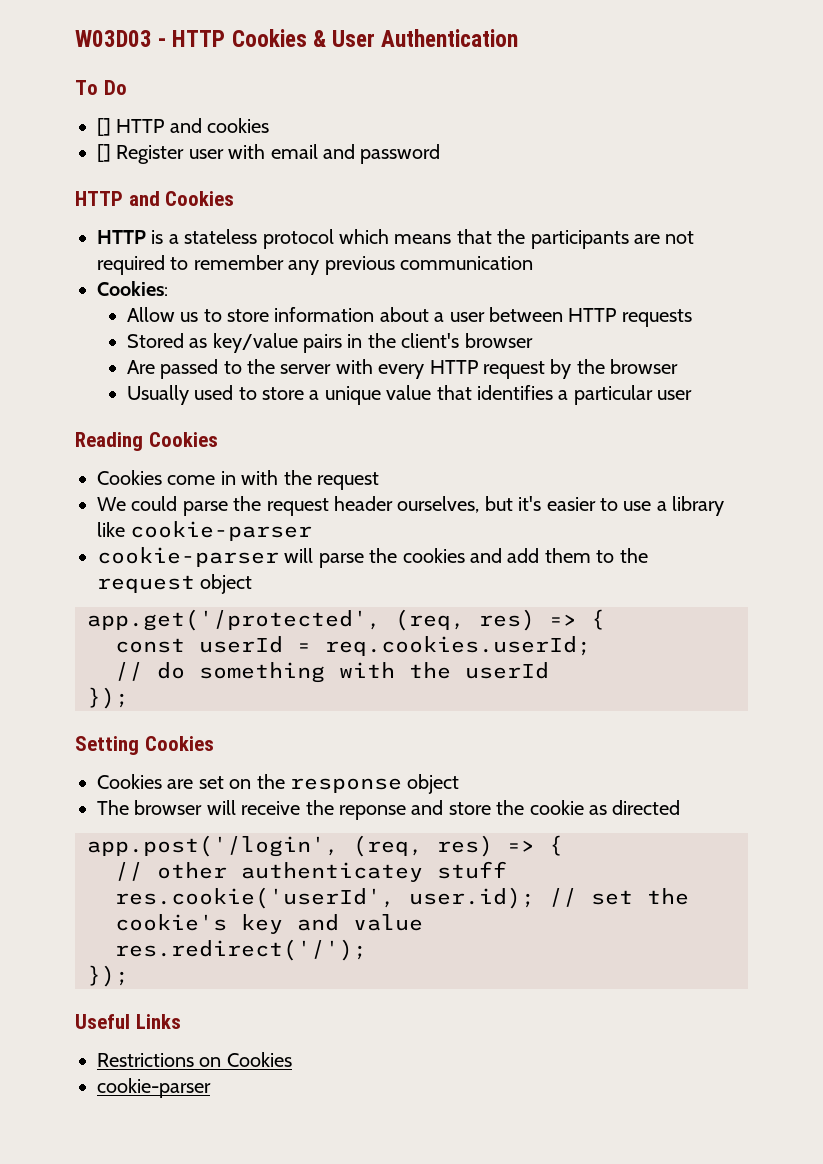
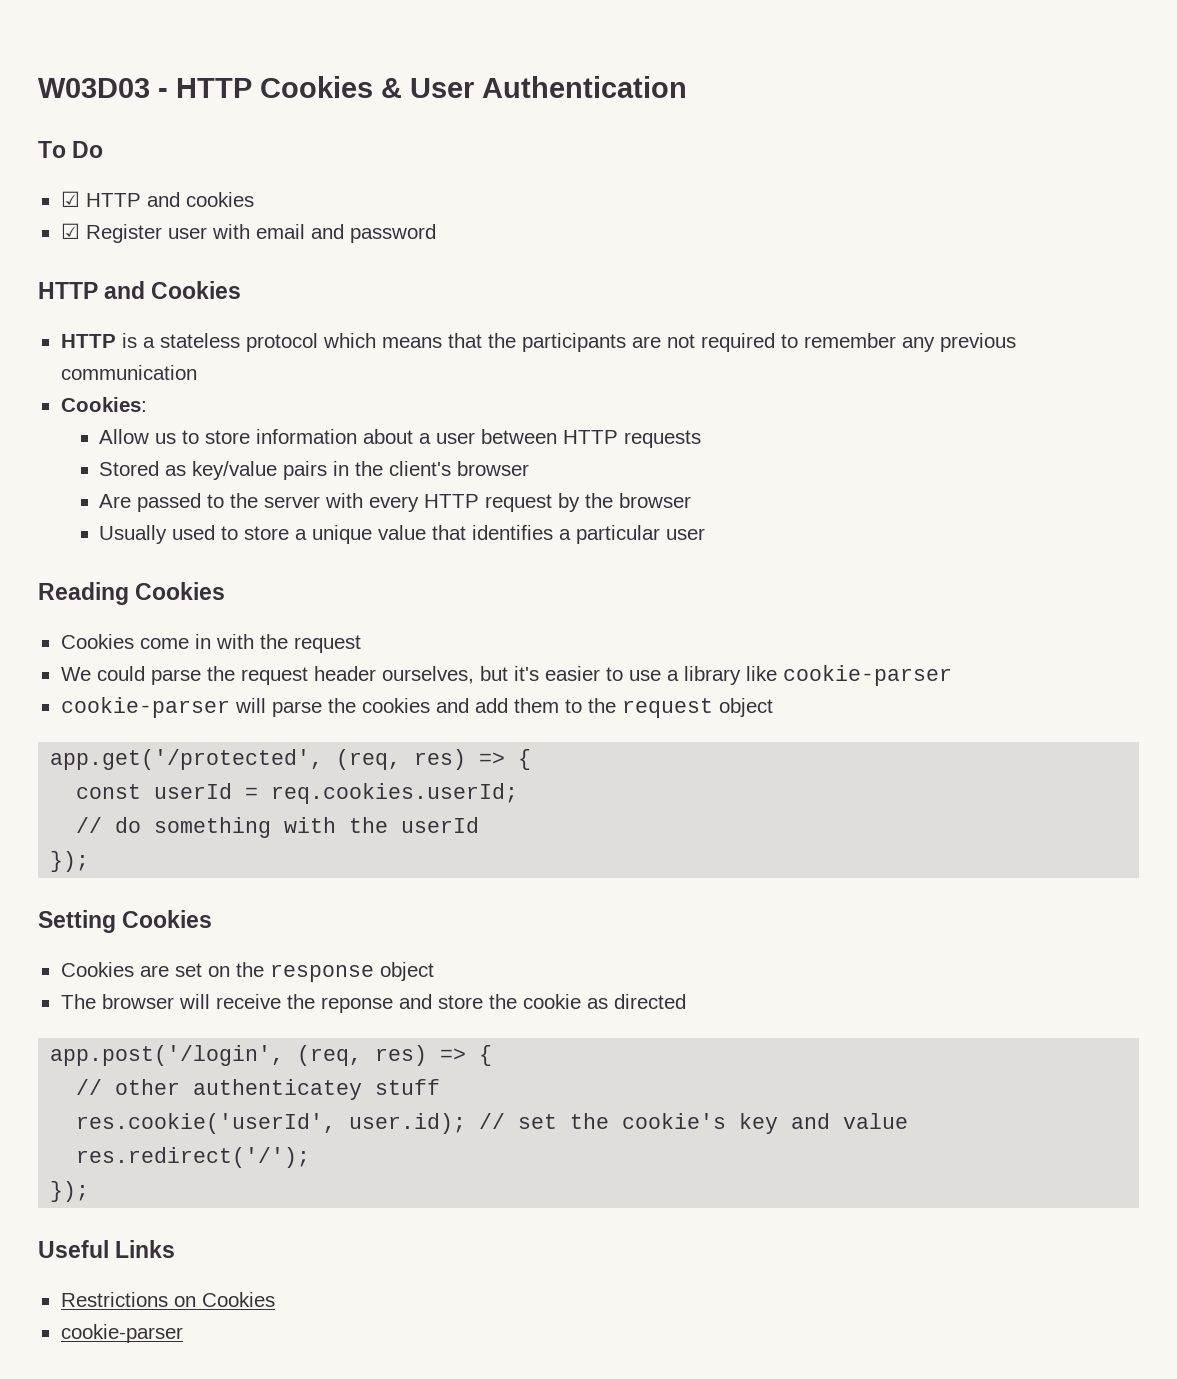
- [] HTTP and cookies
+ ☑ HTTP and cookies
- [] Register user with email and password
+ ☑ Register user with email and password

